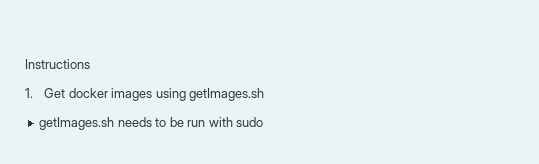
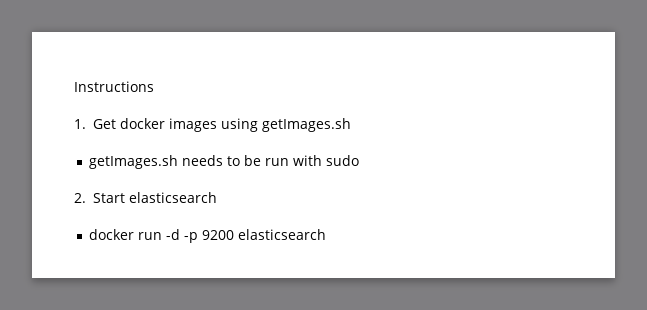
+ 2. Start elasticsearch
+ docker run -d -p 9200 elasticsearch

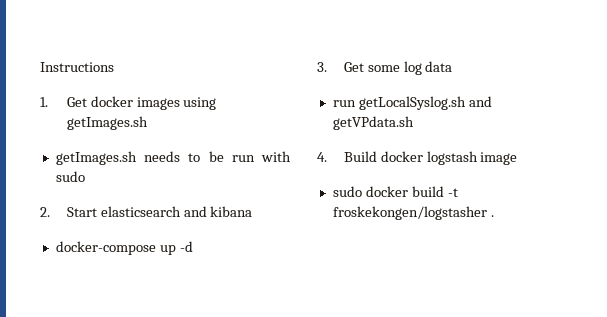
- 2. Start elasticsearch
- docker run -d -p 9200 elasticsearch
+ 2. Start elasticsearch and kibana
+ docker-compose up -d
+ 3. Get some log data
+ run getLocalSyslog.sh and getVPdata.sh
+ 4. Build docker logstash image
+ sudo docker build -t froskekongen/logstasher .

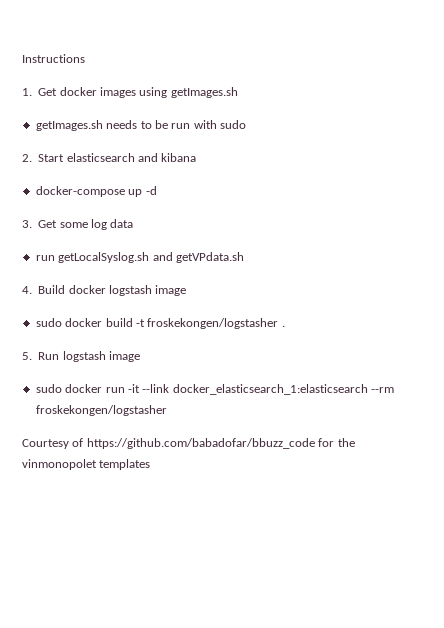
+ 5. Run logstash image
+ sudo docker run -it --link docker_elasticsearch_1:elasticsearch --rm froskekongen/logstasher
+ Courtesy of https://github.com/babadofar/bbuzz_code for the vinmonopolet templates

